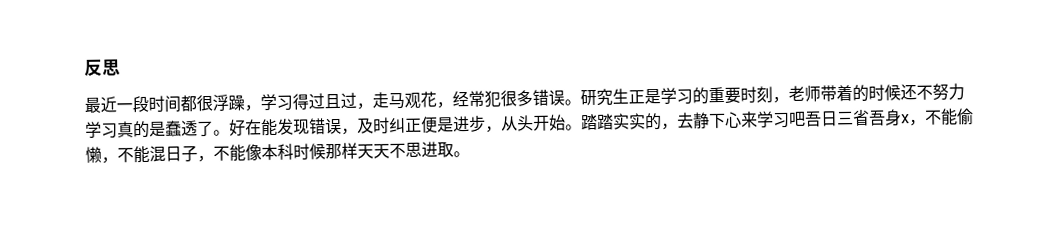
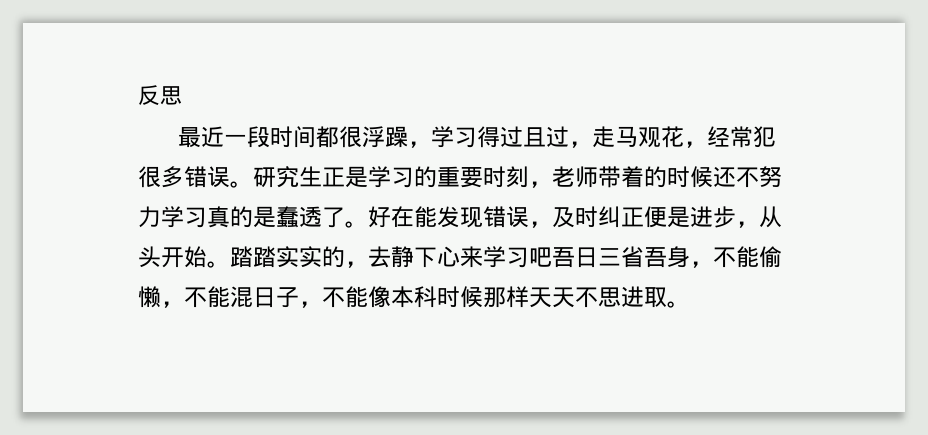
- 踏踏实实的，去静下心来学习吧吾日三省吾身x，不能偷懒，不能混日子，不能像本科时候那样天天不思进取。
+ 踏踏实实的，去静下心来学习吧吾日三省吾身，不能偷懒，不能混日子，不能像本科时候那样天天不思进取。

